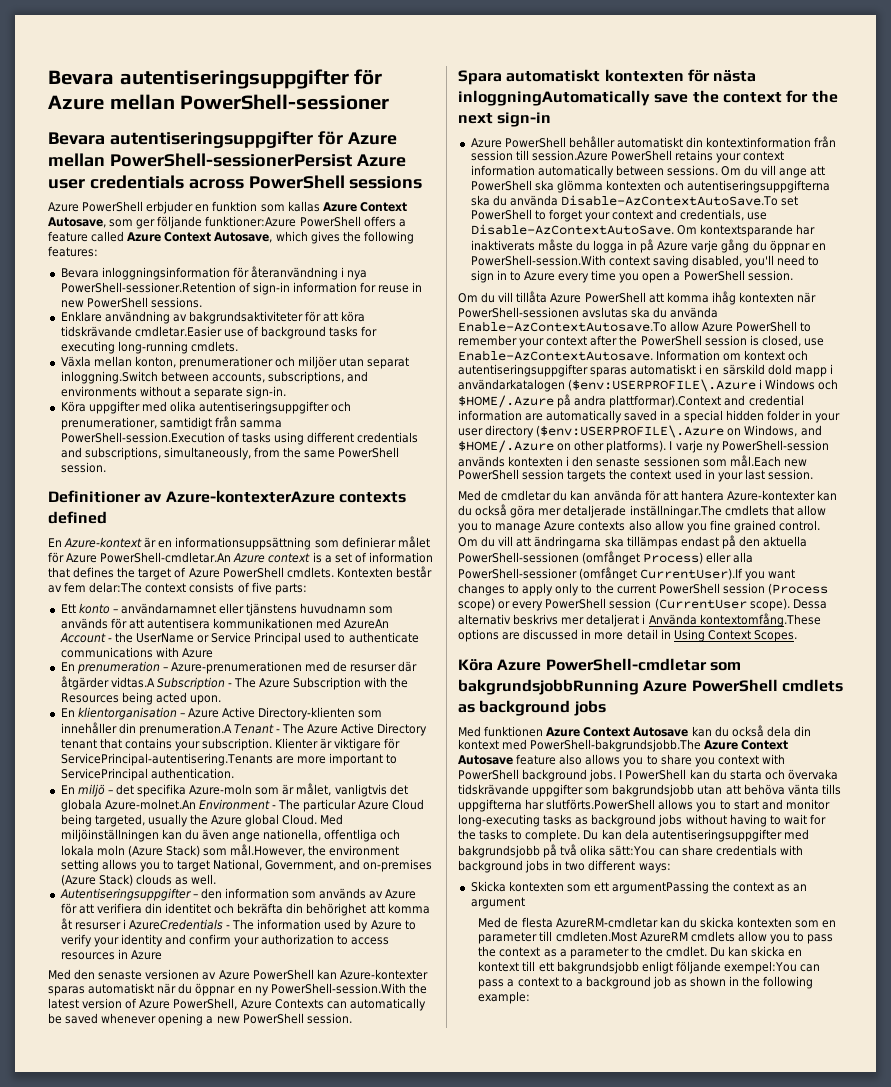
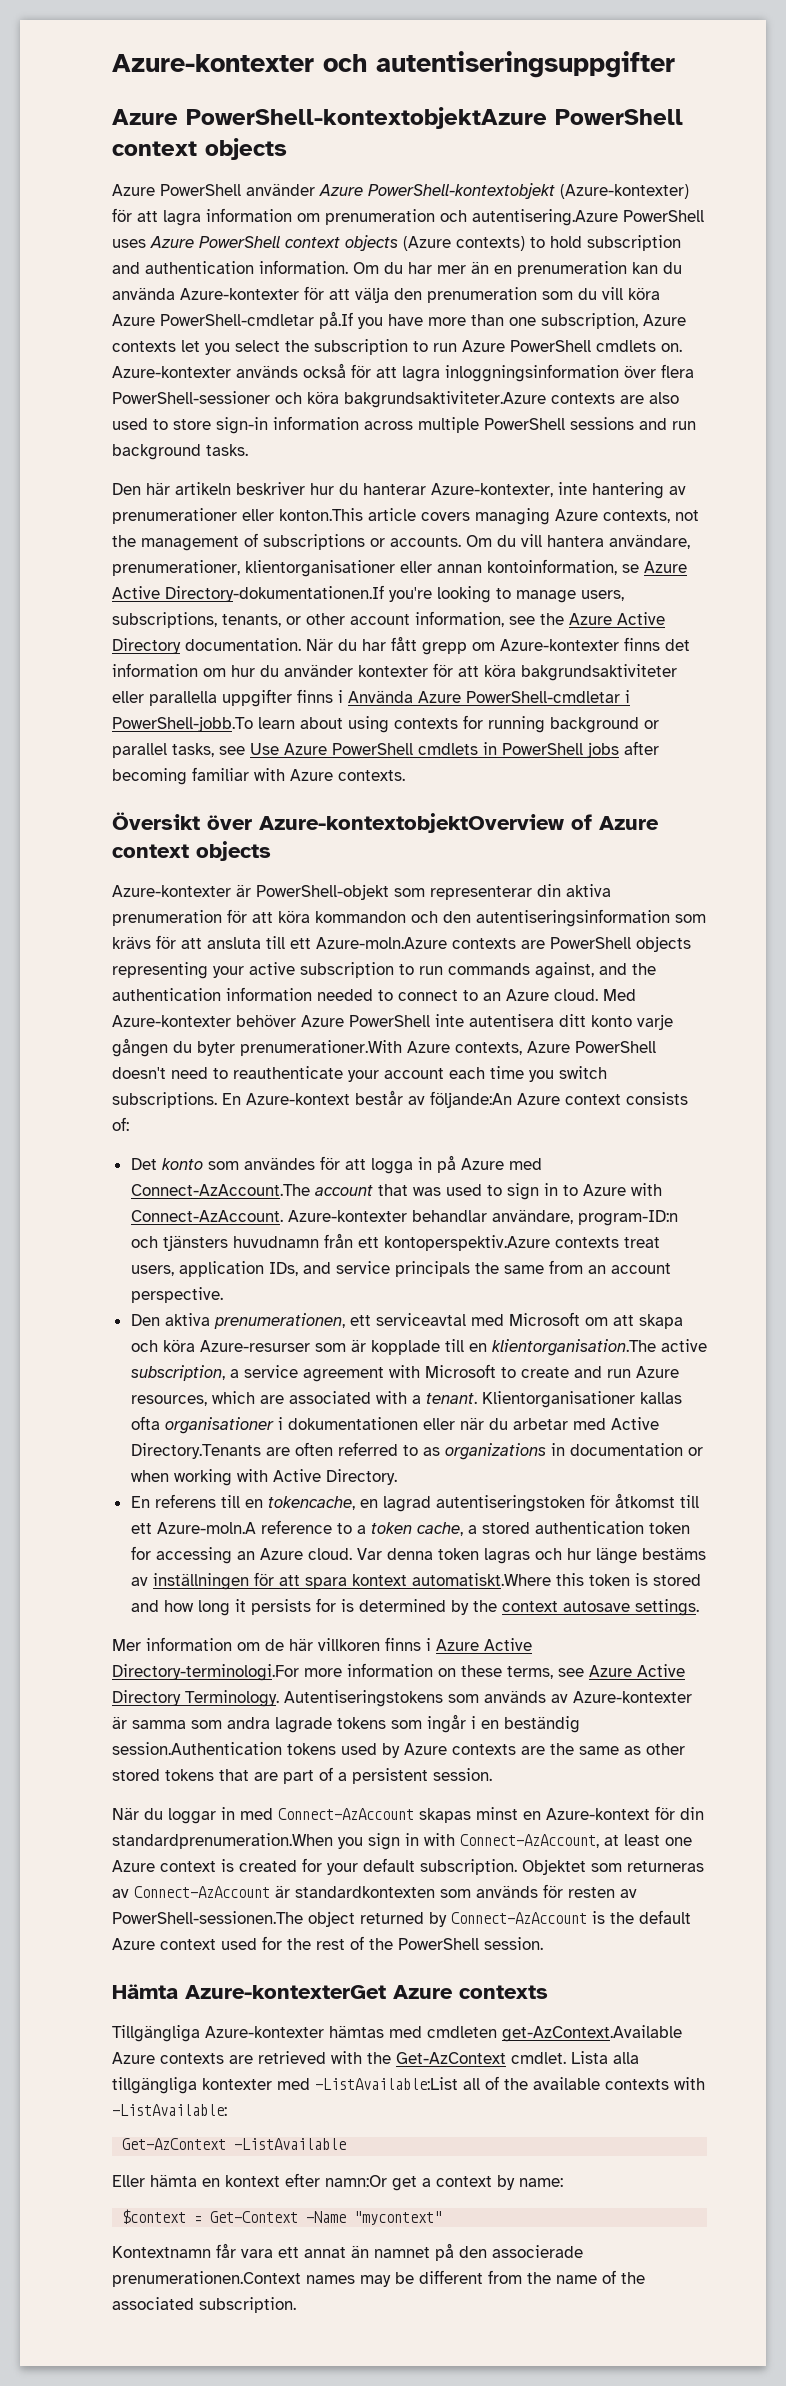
- Bevara autentiseringsuppgifter för Azure mellan PowerShell-sessioner
- Bevara autentiseringsuppgifter för Azure mellan PowerShell-sessionerPersist Azure user credentials across PowerShell sessions
- Azure PowerShell erbjuder en funktion som kallas Azure Context Autosave, som ger följande funktioner:Azure PowerShell offers a feature called Azure Context Autosave, which gives the following features:
- Bevara inloggningsinformation för återanvändning i nya PowerShell-sessioner.Retention of sign-in information for reuse in new PowerShell sessions.
- Enklare användning av bakgrundsaktiviteter för att köra tidskrävande cmdletar.Easier use of background tasks for executing long-running cmdlets.
- Växla mellan konton, prenumerationer och miljöer utan separat inloggning.Switch between accounts, subscriptions, and environments without a separate sign-in.
- Köra uppgifter med olika autentiseringsuppgifter och prenumerationer, samtidigt från samma PowerShell-session.Execution of tasks using different credentials and subscriptions, simultaneously, from the same PowerShell session.
- Definitioner av Azure-kontexterAzure contexts defined
- En Azure-kontext är en informationsuppsättning som definierar målet för Azure PowerShell-cmdletar.An Azure context is a set of information that defines the target of Azure PowerShell cmdlets. Kontexten består av fem delar:The context consists of five parts:
- Ett konto – användarnamnet eller tjänstens huvudnamn som används för att autentisera kommunikationen med AzureAn Account - the UserName or Service Principal used to authenticate communications with Azure
- En prenumeration – Azure-prenumerationen med de resurser där åtgärder vidtas.A Subscription - The Azure Subscription with the Resources being acted upon.
- En klientorganisation – Azure Active Directory-klienten som innehåller din prenumeration.A Tenant - The Azure Active Directory tenant that contains your subscription. Klienter är viktigare för ServicePrincipal-autentisering.Tenants are more important to ServicePrincipal authentication.
- En miljö – det specifika Azure-moln som är målet, vanligtvis det globala Azure-molnet.An Environment - The particular Azure Cloud being targeted, usually the Azure global Cloud. Med miljöinställningen kan du även ange nationella, offentliga och lokala moln (Azure Stack) som mål.However, the environment setting allows you to target National, Government, and on-premises (Azure Stack) clouds as well.
- Autentiseringsuppgifter – den information som används av Azure för att verifiera din identitet och bekräfta din behörighet att komma åt resurser i AzureCredentials - The information used by Azure to verify your identity and confirm your authorization to access resources in Azure
- Med den senaste versionen av Azure PowerShell kan Azure-kontexter sparas automatiskt när du öppnar en ny PowerShell-session.With the latest version of Azure PowerShell, Azure Contexts can automatically be saved whenever opening a new PowerShell session.
- Spara automatiskt kontexten för nästa inloggningAutomatically save the context for the next sign-in
- Azure PowerShell behåller automatiskt din kontextinformation från session till session.Azure PowerShell retains your context information automatically between sessions. Om du vill ange att PowerShell ska glömma kontexten och autentiseringsuppgifterna ska du använda Disable-AzContextAutoSave.To set PowerShell to forget your context and credentials, use Disable-AzContextAutoSave. Om kontextsparande har inaktiverats måste du logga in på Azure varje gång du öppnar en PowerShell-session.With context saving disabled, you'll need to sign in to Azure every time you open a PowerShell session.
- Om du vill tillåta Azure PowerShell att komma ihåg kontexten när PowerShell-sessionen avslutas ska du använda Enable-AzContextAutosave.To allow Azure PowerShell to remember your context after the PowerShell session is closed, use Enable-AzContextAutosave. Information om kontext och autentiseringsuppgifter sparas automatiskt i en särskild dold mapp i användarkatalogen ($env:USERPROFILE\.Azure i Windows och $HOME/.Azure på andra plattformar).Context and credential information are automatically saved in a special hidden folder in your user directory ($env:USERPROFILE\.Azure on Windows, and $HOME/.Azure on other platforms). I varje ny PowerShell-session används kontexten i den senaste sessionen som mål.Each new PowerShell session targets the context used in your last session.
- Med de cmdletar du kan använda för att hantera Azure-kontexter kan du också göra mer detaljerade inställningar.The cmdlets that allow you to manage Azure contexts also allow you fine grained control. Om du vill att ändringarna ska tillämpas endast på den aktuella PowerShell-sessionen (omfånget Process) eller alla PowerShell-sessioner (omfånget CurrentUser).If you want changes to apply only to the current PowerShell session (Process scope) or every PowerShell session (CurrentUser scope). Dessa alternativ beskrivs mer detaljerat i Använda kontextomfång.These options are discussed in more detail in Using Context Scopes.
- Köra Azure PowerShell-cmdletar som bakgrundsjobbRunning Azure PowerShell cmdlets as background jobs
- Med funktionen Azure Context Autosave kan du också dela din kontext med PowerShell-bakgrundsjobb.The Azure Context Autosave feature also allows you to share you context with PowerShell background jobs. I PowerShell kan du starta och övervaka tidskrävande uppgifter som bakgrundsjobb utan att behöva vänta tills uppgifterna har slutförts.PowerShell allows you to start and monitor long-executing tasks as background jobs without having to wait for the tasks to complete. Du kan dela autentiseringsuppgifter med bakgrundsjobb på två olika sätt:You can share credentials with background jobs in two different ways:
- Skicka kontexten som ett argumentPassing the context as an argument
- Med de flesta AzureRM-cmdletar kan du skicka kontexten som en parameter till cmdleten.Most AzureRM cmdlets allow you to pass the context as a parameter to the cmdlet. Du kan skicka en kontext till ett bakgrundsjobb enligt följande exempel:You can pass a context to a background job as shown in the following example:
+ Azure-kontexter och autentiseringsuppgifter
+ Azure PowerShell-kontextobjektAzure PowerShell context objects
+ Azure PowerShell använder Azure PowerShell-kontextobjekt (Azure-kontexter) för att lagra information om prenumeration och autentisering.Azure PowerShell uses Azure PowerShell context objects (Azure contexts) to hold subscription and authentication information. Om du har mer än en prenumeration kan du använda Azure-kontexter för att välja den prenumeration som du vill köra Azure PowerShell-cmdletar på.If you have more than one subscription, Azure contexts let you select the subscription to run Azure PowerShell cmdlets on. Azure-kontexter används också för att lagra inloggningsinformation över flera PowerShell-sessioner och köra bakgrundsaktiviteter.Azure contexts are also used to store sign-in information across multiple PowerShell sessions and run background tasks.
+ Den här artikeln beskriver hur du hanterar Azure-kontexter, inte hantering av prenumerationer eller konton.This article covers managing Azure contexts, not the management of subscriptions or accounts. Om du vill hantera användare, prenumerationer, klientorganisationer eller annan kontoinformation, se Azure Active Directory-dokumentationen.If you're looking to manage users, subscriptions, tenants, or other account information, see the Azure Active Directory documentation. När du har fått grepp om Azure-kontexter finns det information om hur du använder kontexter för att köra bakgrundsaktiviteter eller parallella uppgifter finns i Använda Azure PowerShell-cmdletar i PowerShell-jobb.To learn about using contexts for running background or parallel tasks, see Use Azure PowerShell cmdlets in PowerShell jobs after becoming familiar with Azure contexts.
+ Översikt över Azure-kontextobjektOverview of Azure context objects
+ Azure-kontexter är PowerShell-objekt som representerar din aktiva prenumeration för att köra kommandon och den autentiseringsinformation som krävs för att ansluta till ett Azure-moln.Azure contexts are PowerShell objects representing your active subscription to run commands against, and the authentication information needed to connect to an Azure cloud. Med Azure-kontexter behöver Azure PowerShell inte autentisera ditt konto varje gången du byter prenumerationer.With Azure contexts, Azure PowerShell doesn't need to reauthenticate your account each time you switch subscriptions. En Azure-kontext består av följande:An Azure context consists of:
+ Det konto som användes för att logga in på Azure med Connect-AzAccount.The account that was used to sign in to Azure with Connect-AzAccount. Azure-kontexter behandlar användare, program-ID:n och tjänsters huvudnamn från ett kontoperspektiv.Azure contexts treat users, application IDs, and service principals the same from an account perspective.
+ Den aktiva prenumerationen, ett serviceavtal med Microsoft om att skapa och köra Azure-resurser som är kopplade till en klientorganisation.The active subscription, a service agreement with Microsoft to create and run Azure resources, which are associated with a tenant. Klientorganisationer kallas ofta organisationer i dokumentationen eller när du arbetar med Active Directory.Tenants are often referred to as organizations in documentation or when working with Active Directory.
+ En referens till en tokencache, en lagrad autentiseringstoken för åtkomst till ett Azure-moln.A reference to a token cache, a stored authentication token for accessing an Azure cloud. Var denna token lagras och hur länge bestäms av inställningen för att spara kontext automatiskt.Where this token is stored and how long it persists for is determined by the context autosave settings.
+ Mer information om de här villkoren finns i Azure Active Directory-terminologi.For more information on these terms, see Azure Active Directory Terminology. Autentiseringstokens som används av Azure-kontexter är samma som andra lagrade tokens som ingår i en beständig session.Authentication tokens used by Azure contexts are the same as other stored tokens that are part of a persistent session.
+ När du loggar in med Connect-AzAccount skapas minst en Azure-kontext för din standardprenumeration.When you sign in with Connect-AzAccount, at least one Azure context is created for your default subscription. Objektet som returneras av Connect-AzAccount är standardkontexten som används för resten av PowerShell-sessionen.The object returned by Connect-AzAccount is the default Azure context used for the rest of the PowerShell session.
+ Hämta Azure-kontexterGet Azure contexts
+ Tillgängliga Azure-kontexter hämtas med cmdleten get-AzContext.Available Azure contexts are retrieved with the Get-AzContext cmdlet. Lista alla tillgängliga kontexter med -ListAvailable:List all of the available contexts with -ListAvailable:
+ Get-AzContext -ListAvailable
+ Eller hämta en kontext efter namn:Or get a context by name:
+ $context = Get-Context -Name "mycontext"
+ Kontextnamn får vara ett annat än namnet på den associerade prenumerationen.Context names may be different from the name of the associated subscription.

